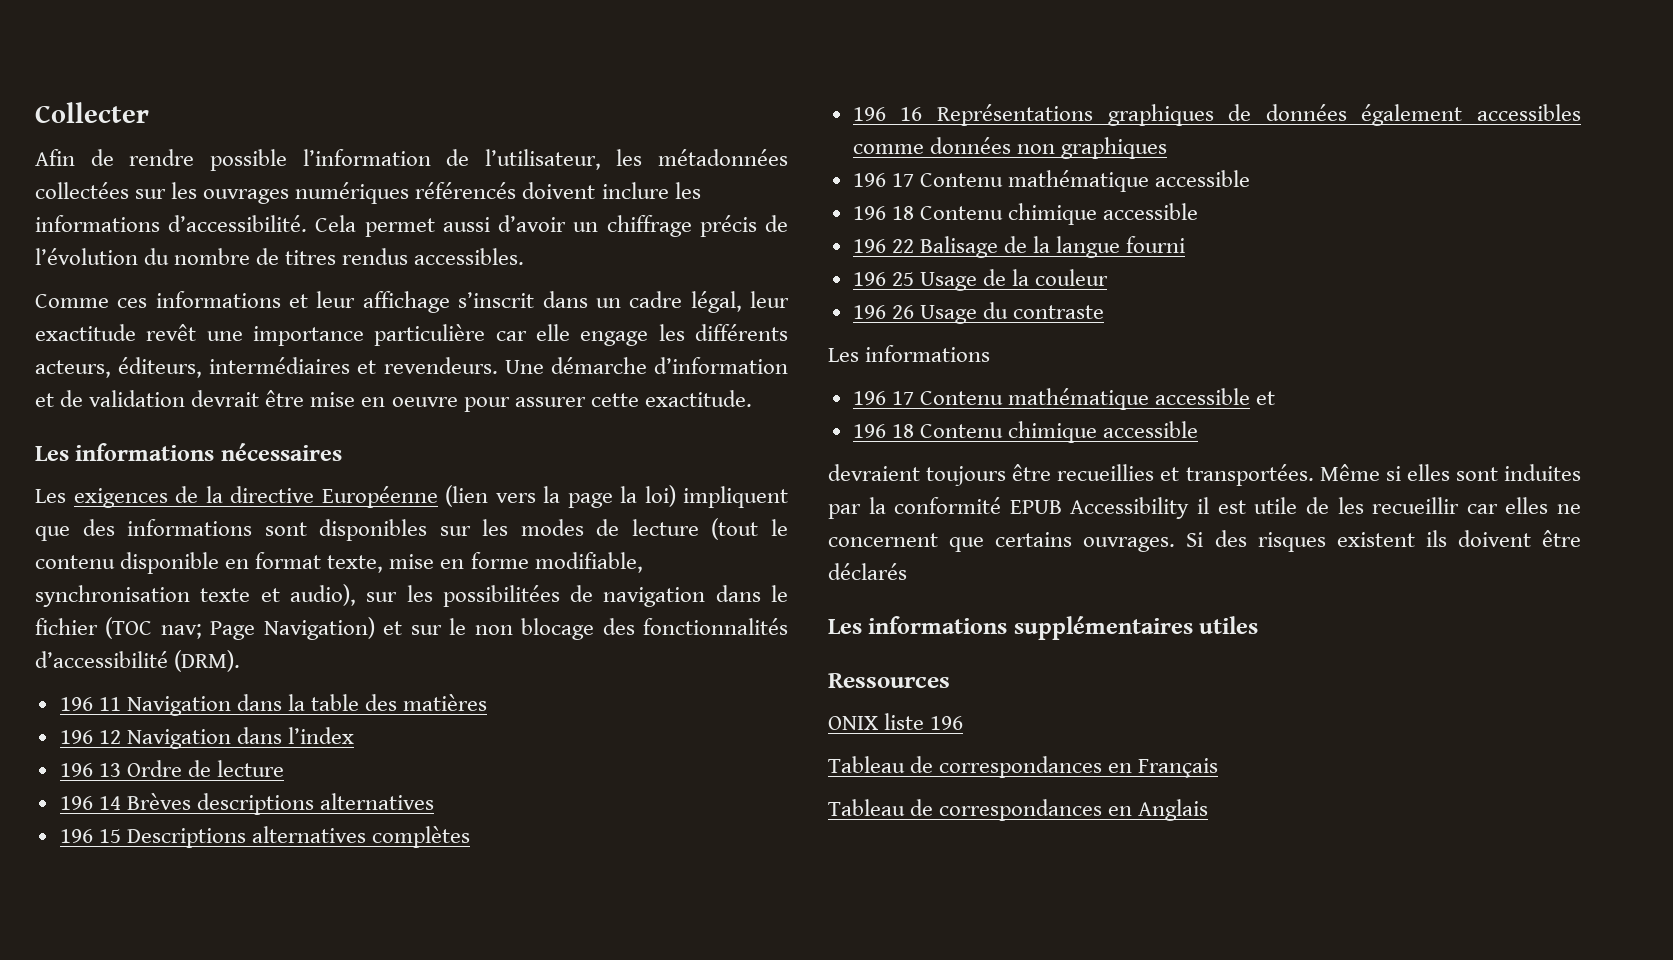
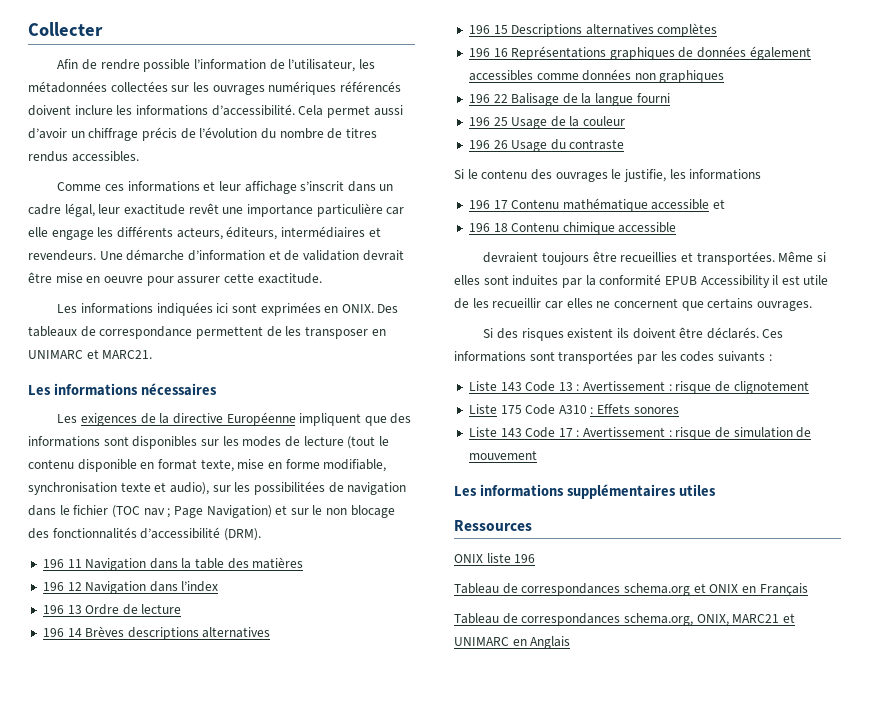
+ Les informations indiquées ici sont exprimées en ONIX. Des tableaux de correspondance permettent de les transposer en UNIMARC et MARC21.
- Les exigences de la directive Européenne (lien vers la page la loi) impliquent que des informations sont disponibles sur les modes de lecture (tout le contenu disponible en format texte, mise en forme modifiable, synchronisation texte et audio), sur les possibilitées de navigation dans le fichier (TOC nav; Page Navigation) et sur le non blocage des fonctionnalités d’accessibilité (DRM).
+ Les exigences de la directive Européenne impliquent que des informations sont disponibles sur les modes de lecture (tout le contenu disponible en format texte, mise en forme modifiable, synchronisation texte et audio), sur les possibilitées de navigation dans le fichier (TOC nav ; Page Navigation) et sur le non blocage des fonctionnalités d’accessibilité (DRM).
  196 16 Représentations graphiques de données également accessibles comme données non graphiques
- 196 17 Contenu mathématique accessible
- 196 18 Contenu chimique accessible
  196 26 Usage du contraste
- Les informations
+ Si le contenu des ouvrages le justifie, les informations
- Même si elles sont induites par la conformité EPUB Accessibility il est utile de les recueillir car elles ne concernent que certains ouvrages. Si des risques existent ils doivent être déclarés
+ Même si elles sont induites par la conformité EPUB Accessibility il est utile de les recueillir car elles ne concernent que certains ouvrages.
+ Si des risques existent ils doivent être déclarés. Ces informations sont transportées par les codes suivants :
+ Liste 143 Code 13 : Avertissement : risque de clignotement
+ Liste 175 Code A310 : Effets sonores
+ Liste 143 Code 17 : Avertissement : risque de simulation de mouvement
- Tableau de correspondances en Français
+ Tableau de correspondances schema.org et ONIX en Français
- Tableau de correspondances en Anglais
+ Tableau de correspondances schema.org, ONIX, MARC21 et UNIMARC en Anglais

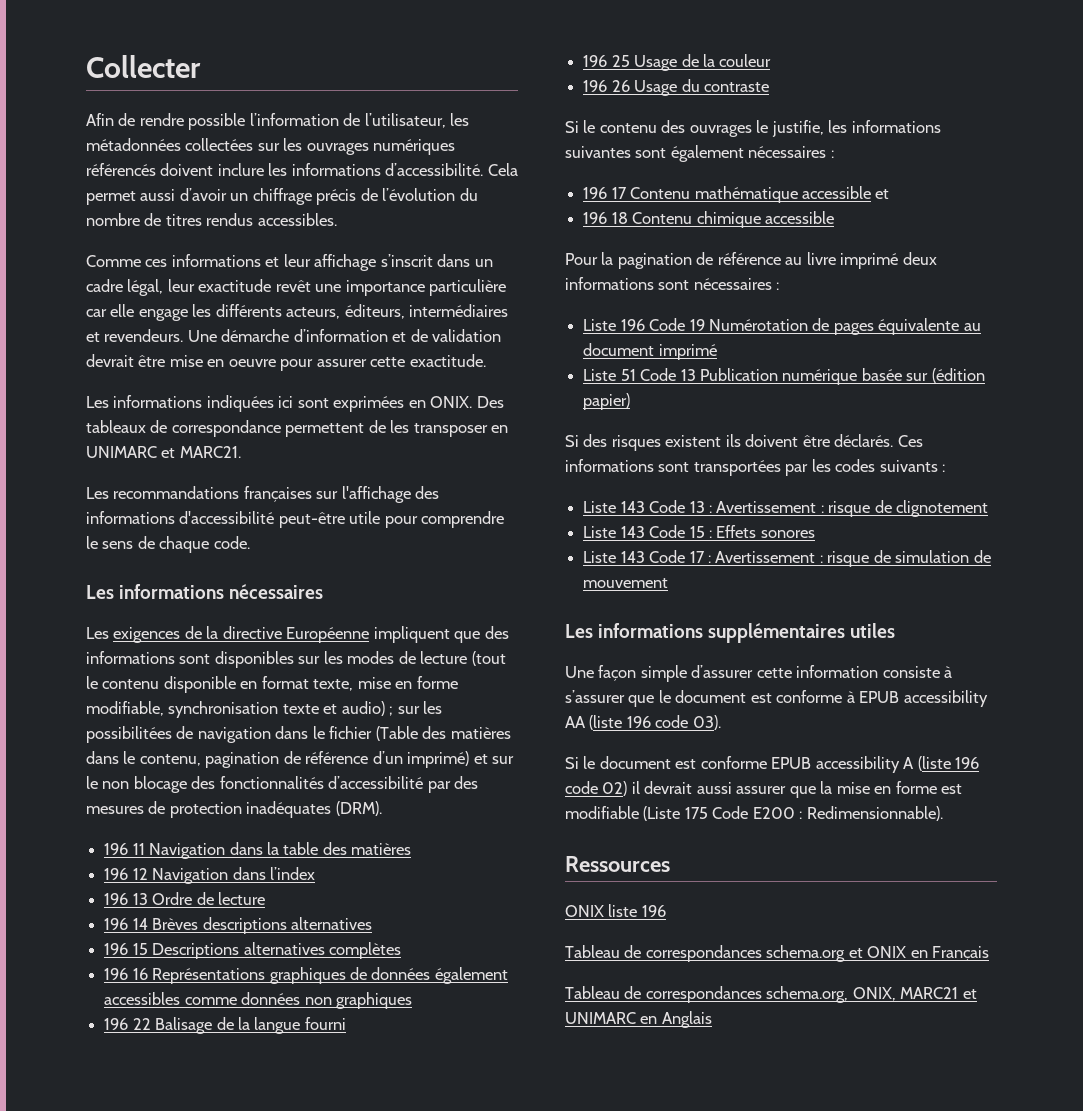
+ Les recommandations françaises sur l'affichage des informations d'accessibilité peut-être utile pour comprendre le sens de chaque code.
- Les exigences de la directive Européenne impliquent que des informations sont disponibles sur les modes de lecture (tout le contenu disponible en format texte, mise en forme modifiable, synchronisation texte et audio), sur les possibilitées de navigation dans le fichier (TOC nav ; Page Navigation) et sur le non blocage des fonctionnalités d’accessibilité (DRM).
+ Les exigences de la directive Européenne impliquent que des informations sont disponibles sur les modes de lecture (tout le contenu disponible en format texte, mise en forme modifiable, synchronisation texte et audio) ; sur les possibilitées de navigation dans le fichier (Table des matières dans le contenu, pagination de référence d’un imprimé) et sur le non blocage des fonctionnalités d’accessibilité par des mesures de protection inadéquates (DRM).
- Si le contenu des ouvrages le justifie, les informations
+ Si le contenu des ouvrages le justifie, les informations suivantes sont également nécessaires :
- devraient toujours être recueillies et transportées. Même si elles sont induites par la conformité EPUB Accessibility il est utile de les recueillir car elles ne concernent que certains ouvrages.
+ Pour la pagination de référence au livre imprimé deux informations sont nécessaires :
+ Liste 196 Code 19 Numérotation de pages équivalente au document imprimé
+ Liste 51 Code 13 Publication numérique basée sur (édition papier)
- Liste 175 Code A310 : Effets sonores
+ Liste 143 Code 15 : Effets sonores
+ Une façon simple d’assurer cette information consiste à s’assurer que le document est conforme à EPUB accessibility AA (liste 196 code 03).
+ Si le document est conforme EPUB accessibility A (liste 196 code 02) il devrait aussi assurer que la mise en forme est modifiable (Liste 175 Code E200 : Redimensionnable).

